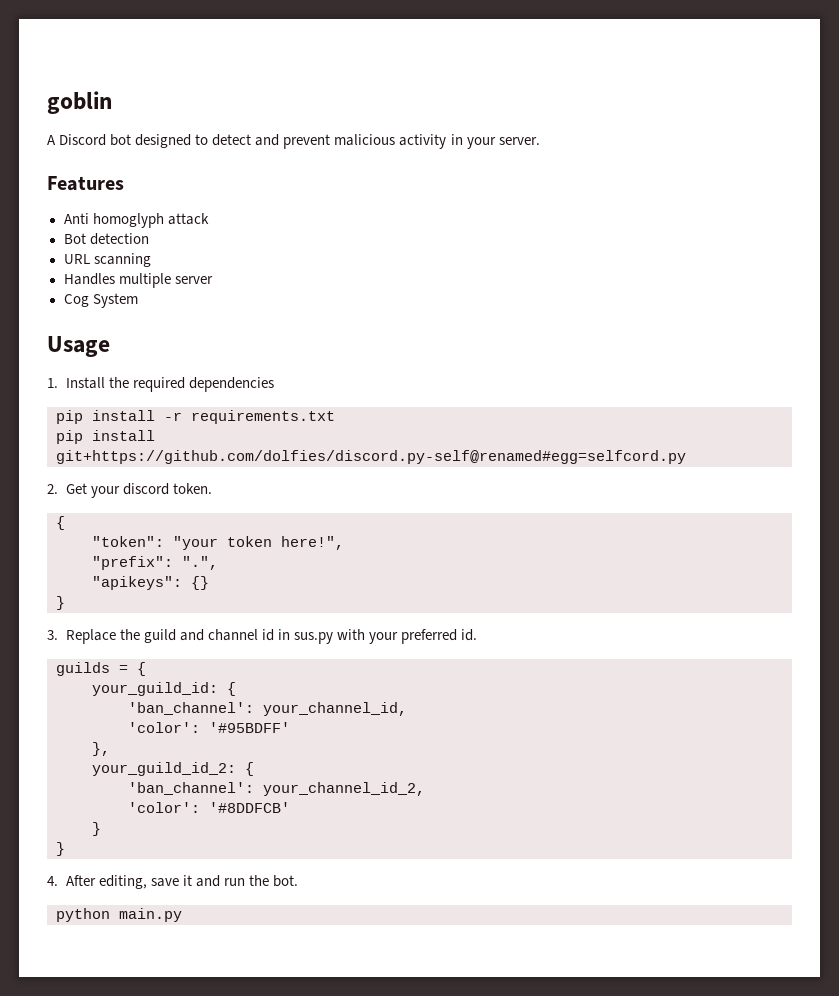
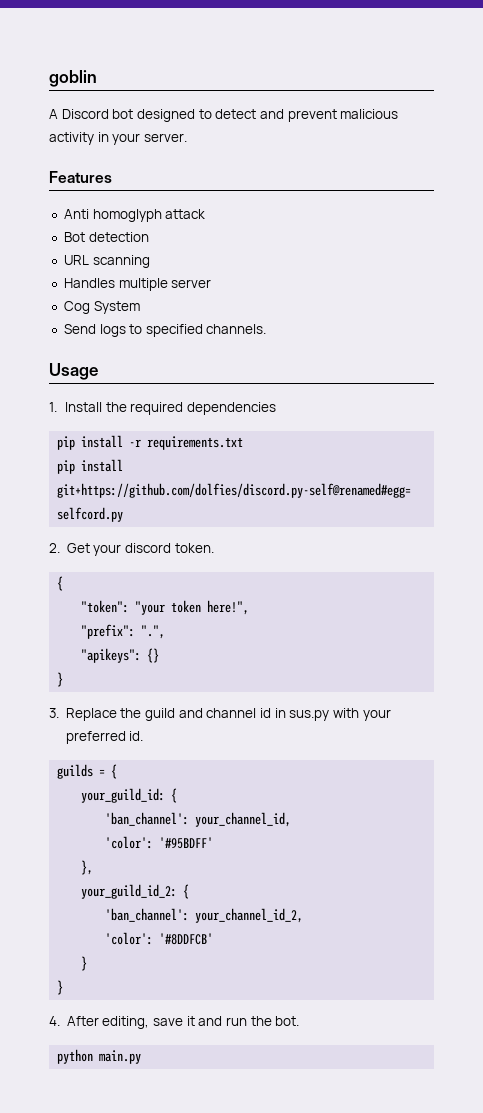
+ Send logs to specified channels.

